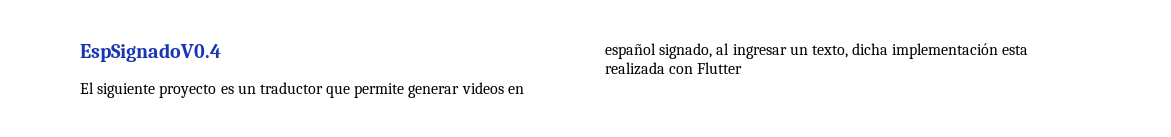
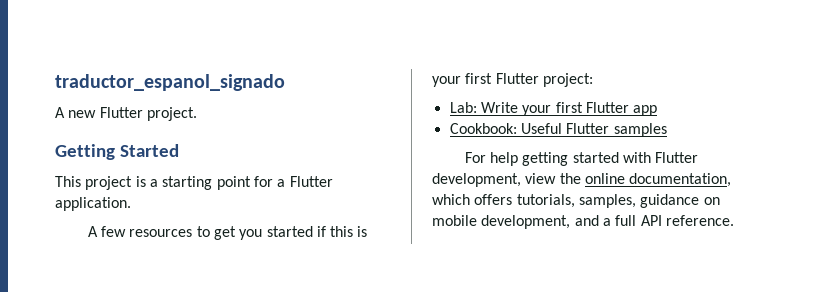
- EspSignadoV0.4
- El siguiente proyecto es un traductor que permite generar videos en español signado, al ingresar un texto, dicha implementación esta realizada con Flutter
+ traductor_espanol_signado
+ A new Flutter project.
+ Getting Started
+ This project is a starting point for a Flutter application.
+ A few resources to get you started if this is your first Flutter project:
+ Lab: Write your first Flutter app
+ Cookbook: Useful Flutter samples
+ For help getting started with Flutter development, view the online documentation, which offers tutorials, samples, guidance on mobile development, and a full API reference.

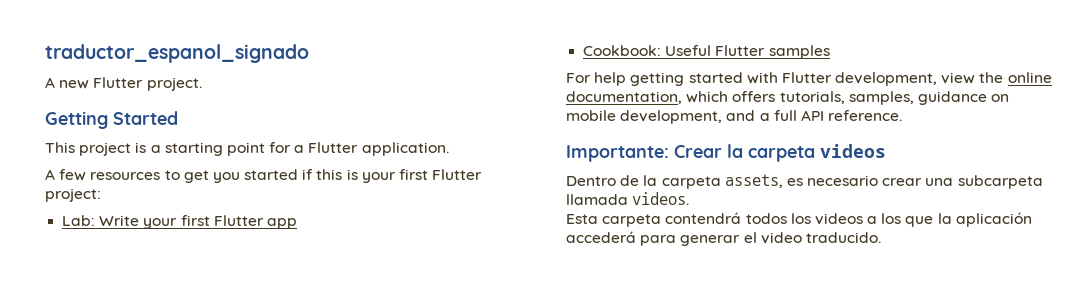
+ Importante: Crear la carpeta videos
+ Dentro de la carpeta assets, es necesario crear una subcarpeta llamada videos.
+ Esta carpeta contendrá todos los videos a los que la aplicación accederá para generar el video traducido.

